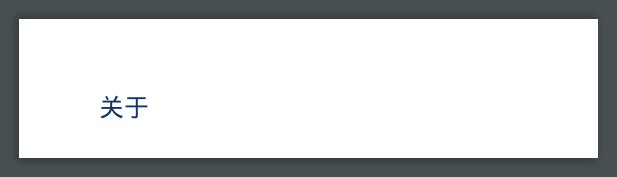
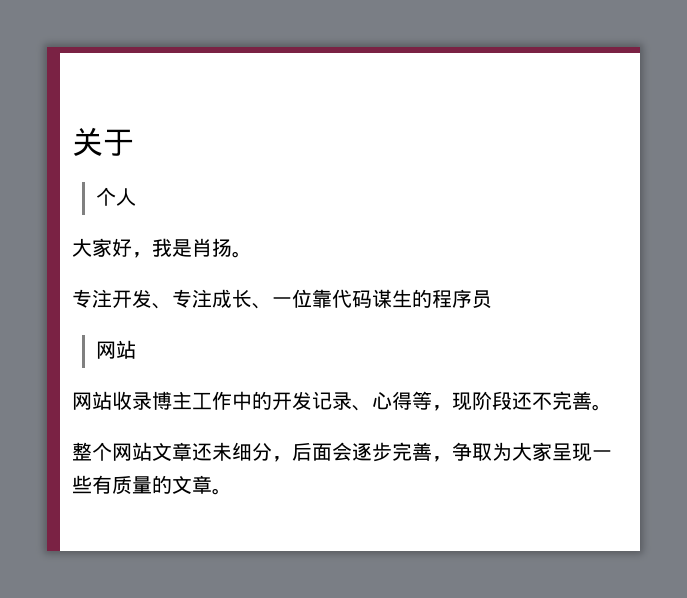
+ 个人
+ 大家好，我是肖扬。
+ 专注开发、专注成长、一位靠代码谋生的程序员
+ 网站
+ 网站收录博主工作中的开发记录、心得等，现阶段还不完善。
+ 整个网站文章还未细分，后面会逐步完善，争取为大家呈现一些有质量的文章。

